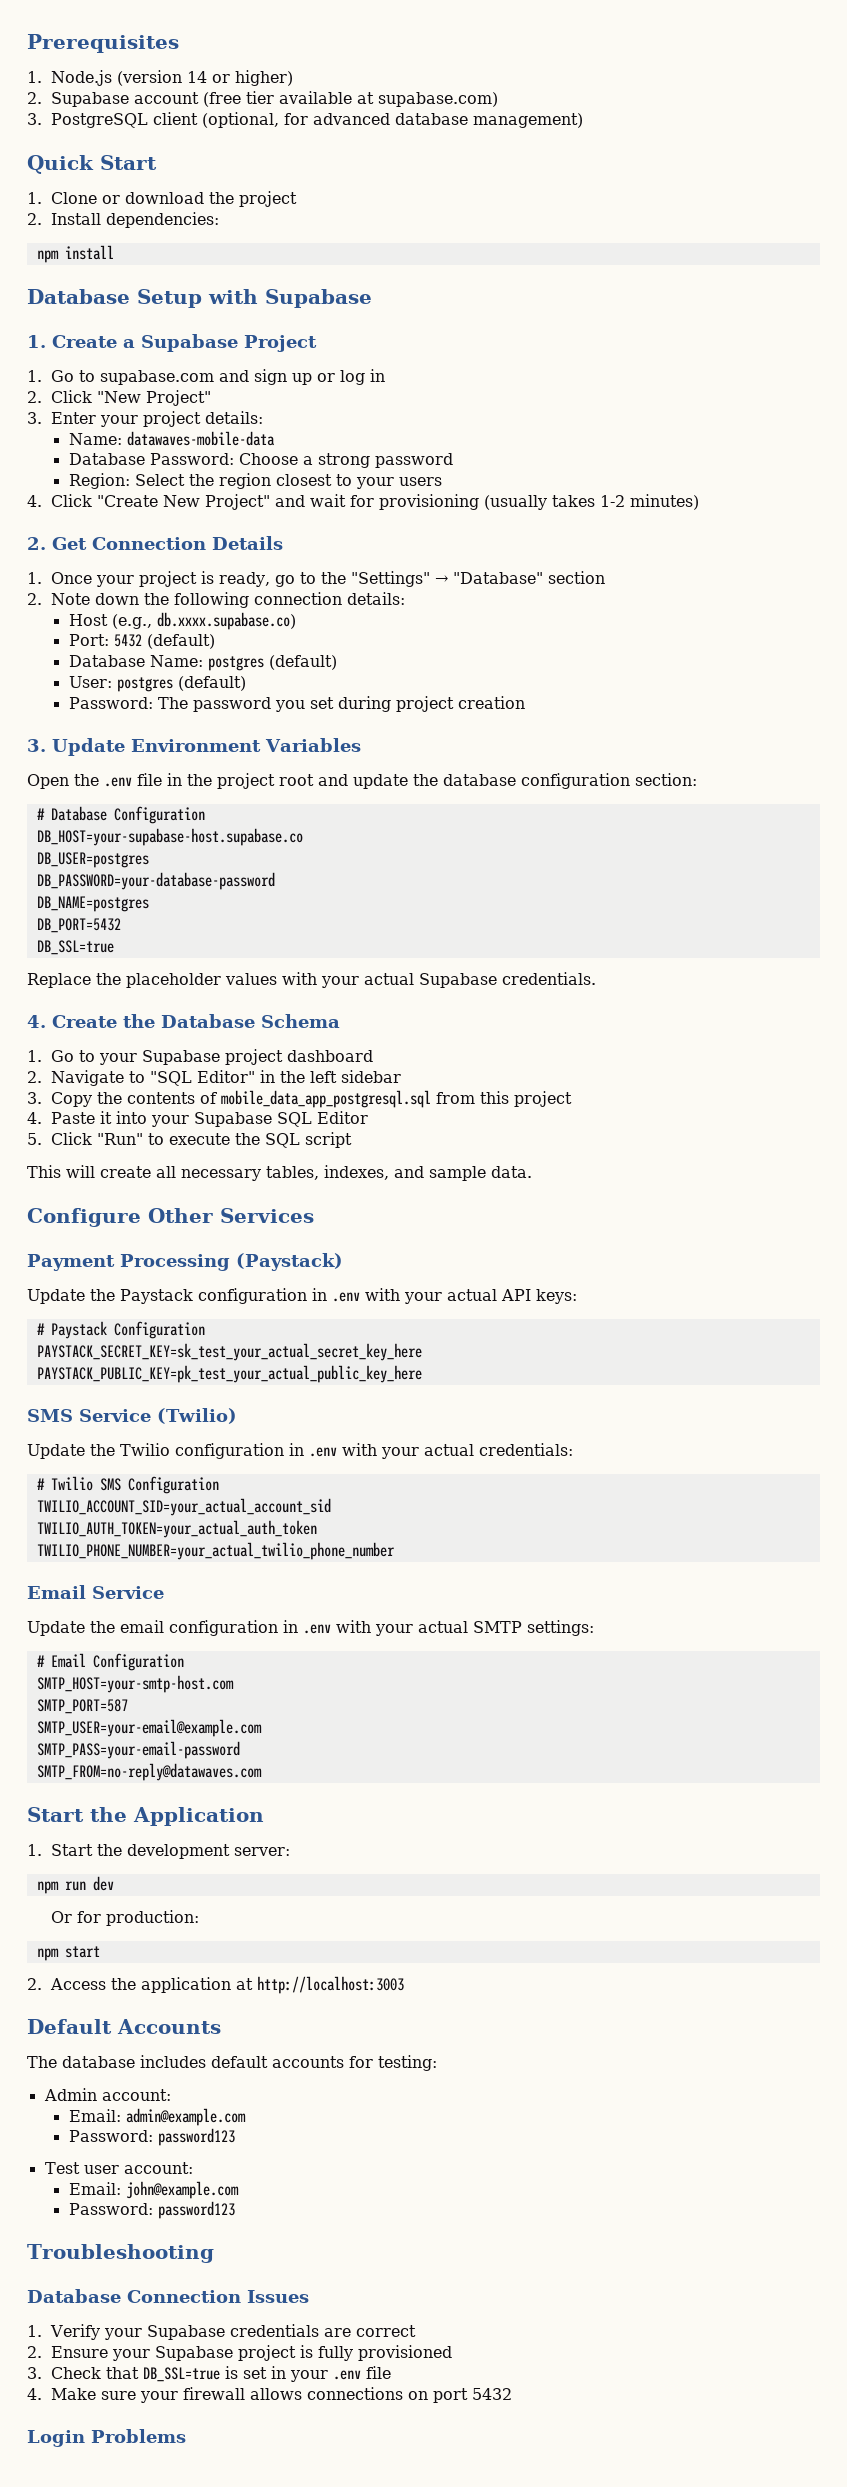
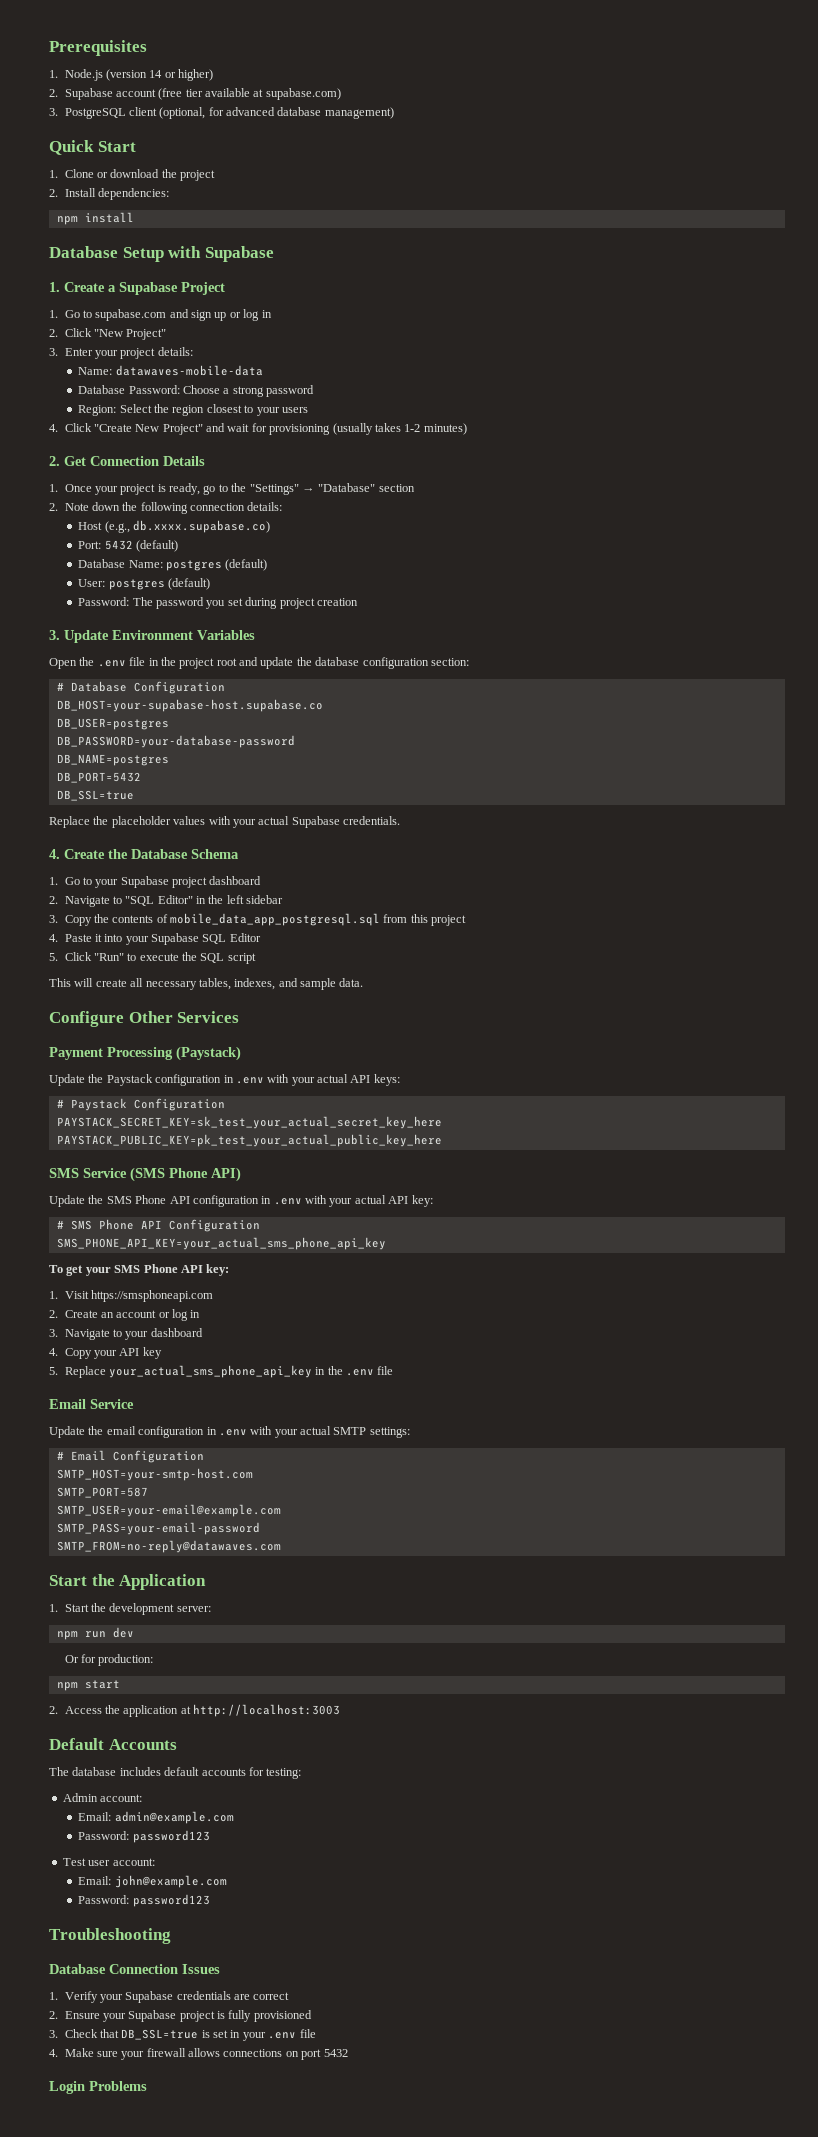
- SMS Service (Twilio)
- Update the Twilio configuration in .env with your actual credentials:
- # Twilio SMS Configuration
- TWILIO_ACCOUNT_SID=your_actual_account_sid
- TWILIO_AUTH_TOKEN=your_actual_auth_token
- TWILIO_PHONE_NUMBER=your_actual_twilio_phone_number
+ SMS Service (SMS Phone API)
+ Update the SMS Phone API configuration in .env with your actual API key:
+ # SMS Phone API Configuration
+ SMS_PHONE_API_KEY=your_actual_sms_phone_api_key
+ To get your SMS Phone API key:
+ 1. Visit https://smsphoneapi.com
+ 2. Create an account or log in
+ 3. Navigate to your dashboard
+ 4. Copy your API key
+ 5. Replace your_actual_sms_phone_api_key in the .env file

